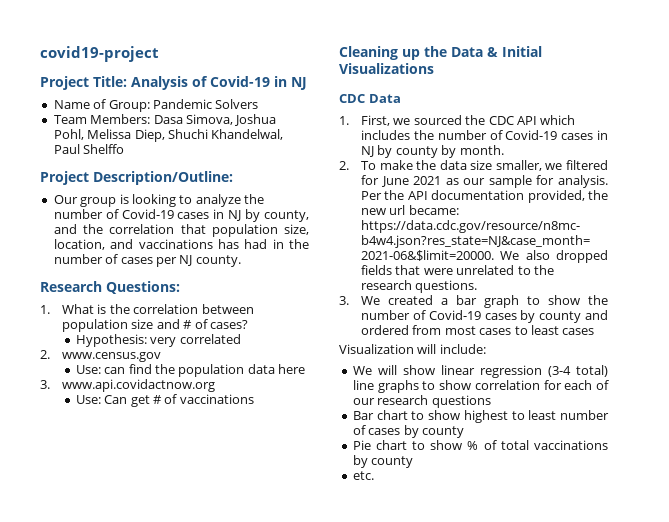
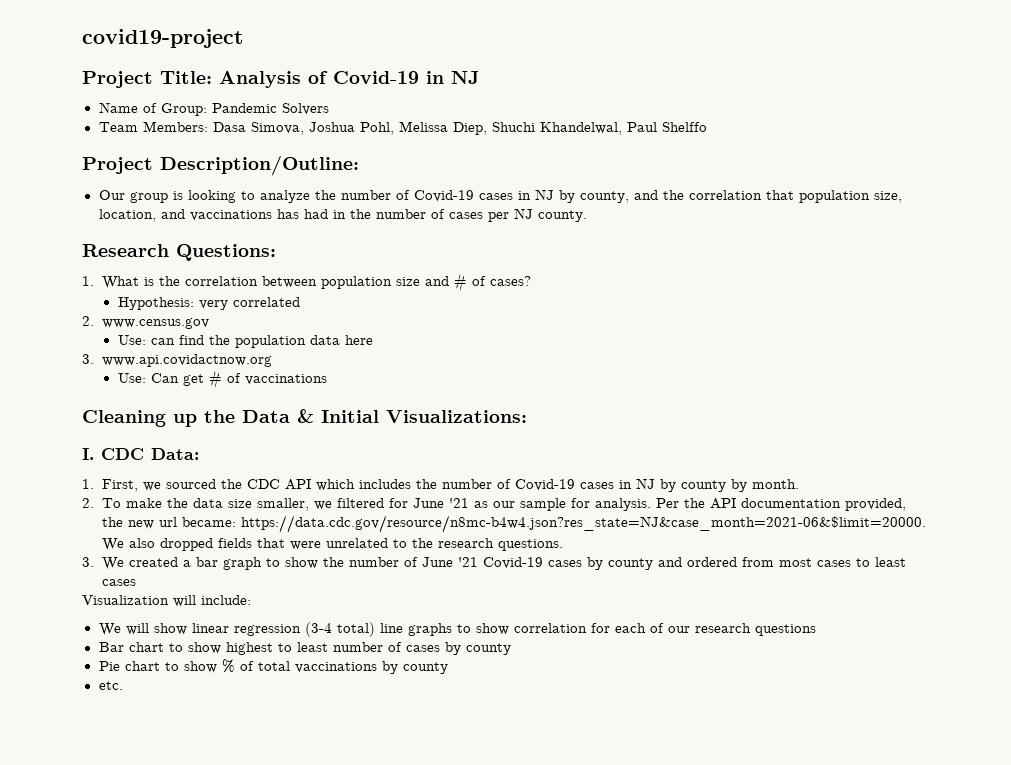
- Cleaning up the Data & Initial Visualizations
- CDC Data
+ Cleaning up the Data & Initial Visualizations:
+ I. CDC Data:
- 2. To make the data size smaller, we filtered for June 2021 as our sample for analysis.
+ 2. To make the data size smaller, we filtered for June '21 as our sample for analysis.
- 3. We created a bar graph to show the number of Covid-19 cases by county and ordered from most cases to least cases
+ 3. We created a bar graph to show the number of June '21 Covid-19 cases by county and ordered from most cases to least cases

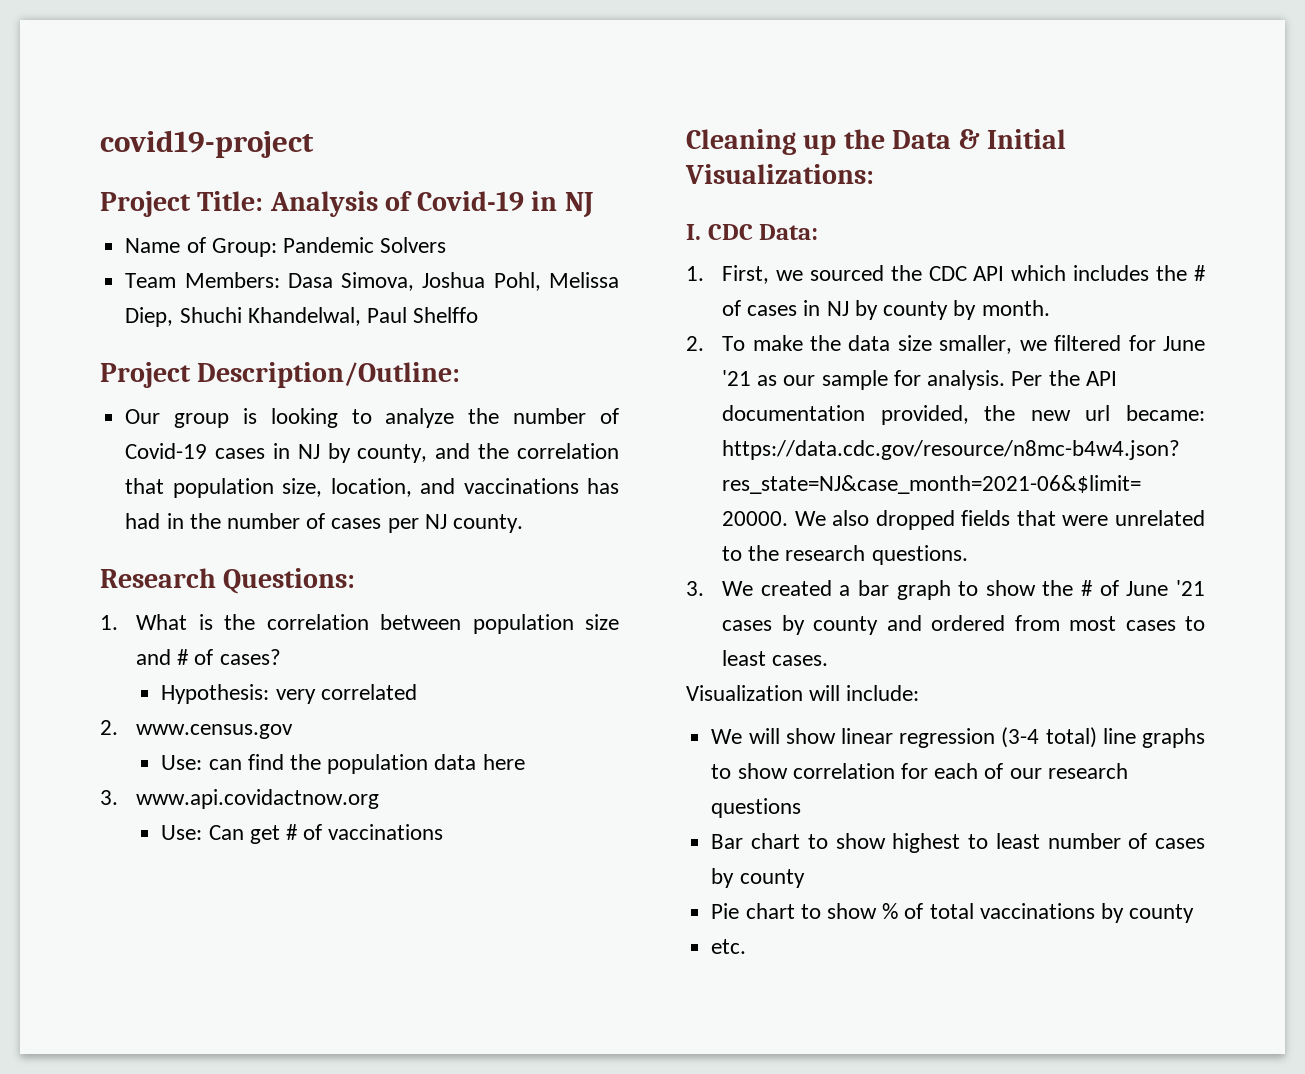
- 1. First, we sourced the CDC API which includes the number of Covid-19 cases in NJ by county by month.
+ 1. First, we sourced the CDC API which includes the # of cases in NJ by county by month.
- 3. We created a bar graph to show the number of June '21 Covid-19 cases by county and ordered from most cases to least cases
+ 3. We created a bar graph to show the # of June '21 cases by county and ordered from most cases to least cases.

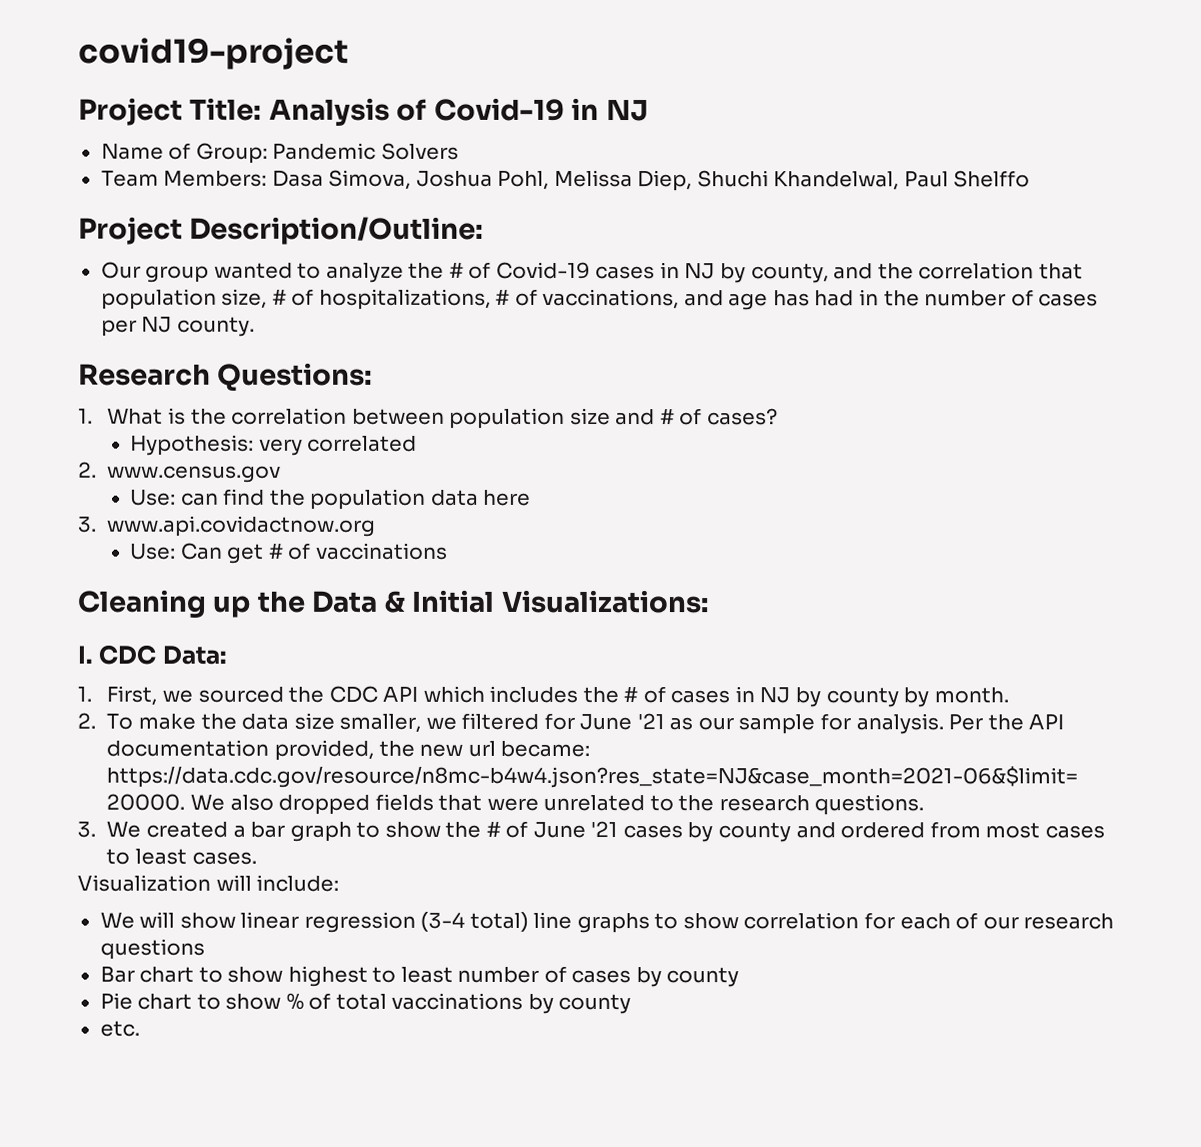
- Our group is looking to analyze the number of Covid-19 cases in NJ by county, and the correlation that population size, location, and vaccinations has had in the number of cases per NJ county.
+ Our group wanted to analyze the # of Covid-19 cases in NJ by county, and the correlation that population size, # of hospitalizations, # of vaccinations, and age has had in the number of cases per NJ county.

